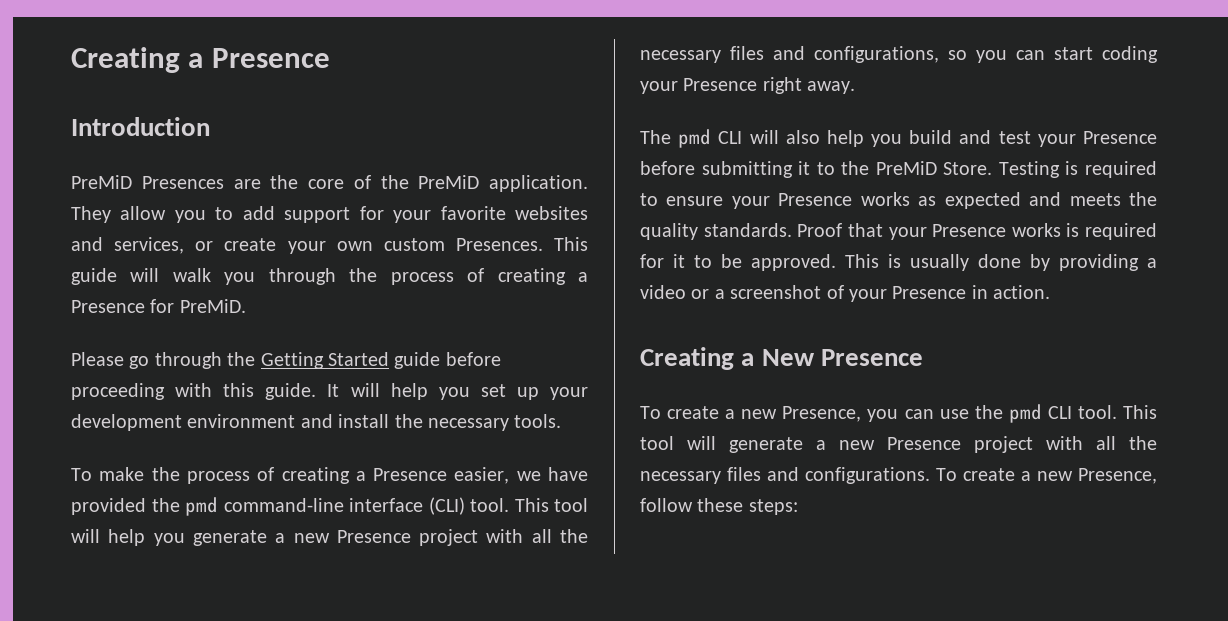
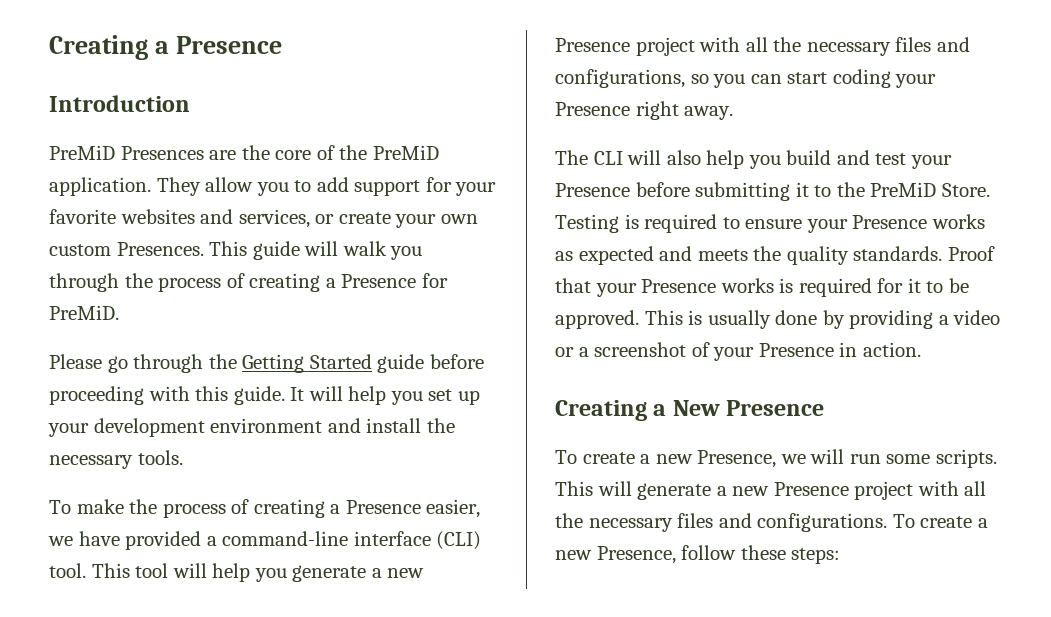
- To make the process of creating a Presence easier, we have provided the pmd command-line interface (CLI) tool.
+ To make the process of creating a Presence easier, we have provided a command-line interface (CLI) tool.
- The pmd CLI will also help you build and test your Presence before submitting it to the PreMiD Store.
+ The CLI will also help you build and test your Presence before submitting it to the PreMiD Store.
- To create a new Presence, you can use the pmd CLI tool. This tool will generate a new Presence project with all the necessary files and configurations.
+ To create a new Presence, we will run some scripts. This will generate a new Presence project with all the necessary files and configurations.

